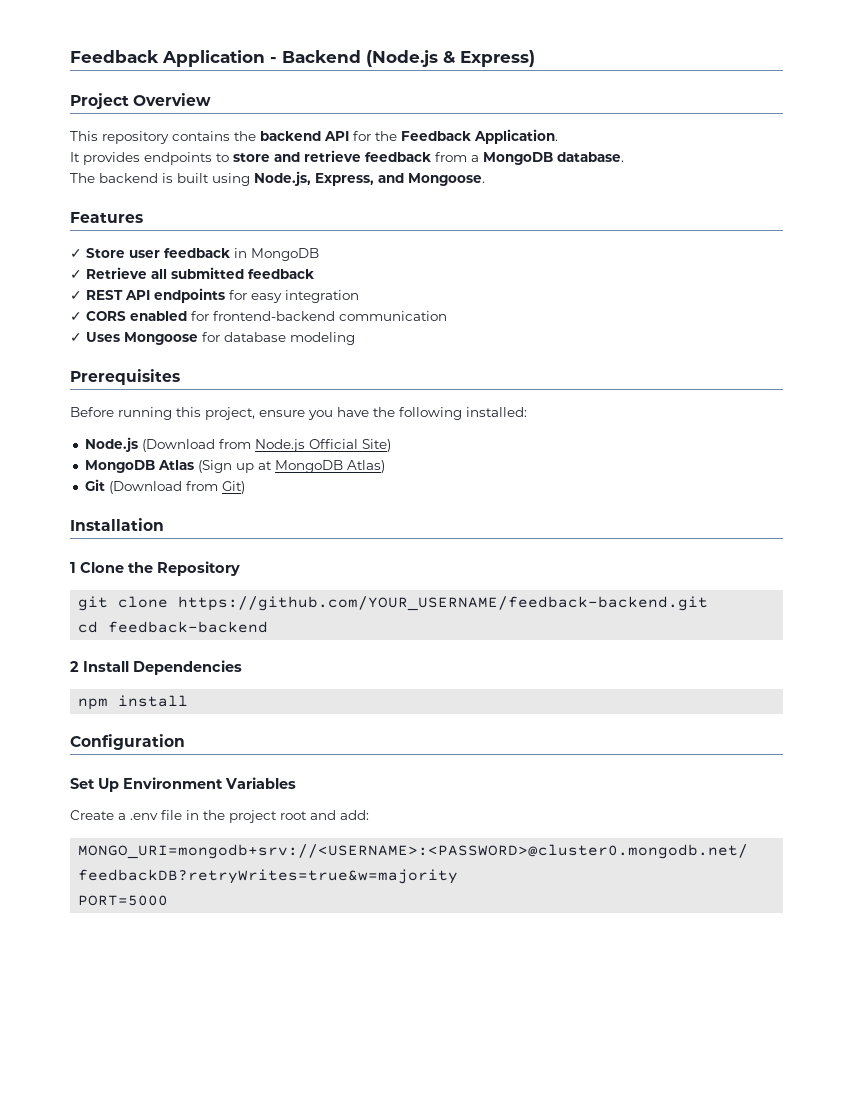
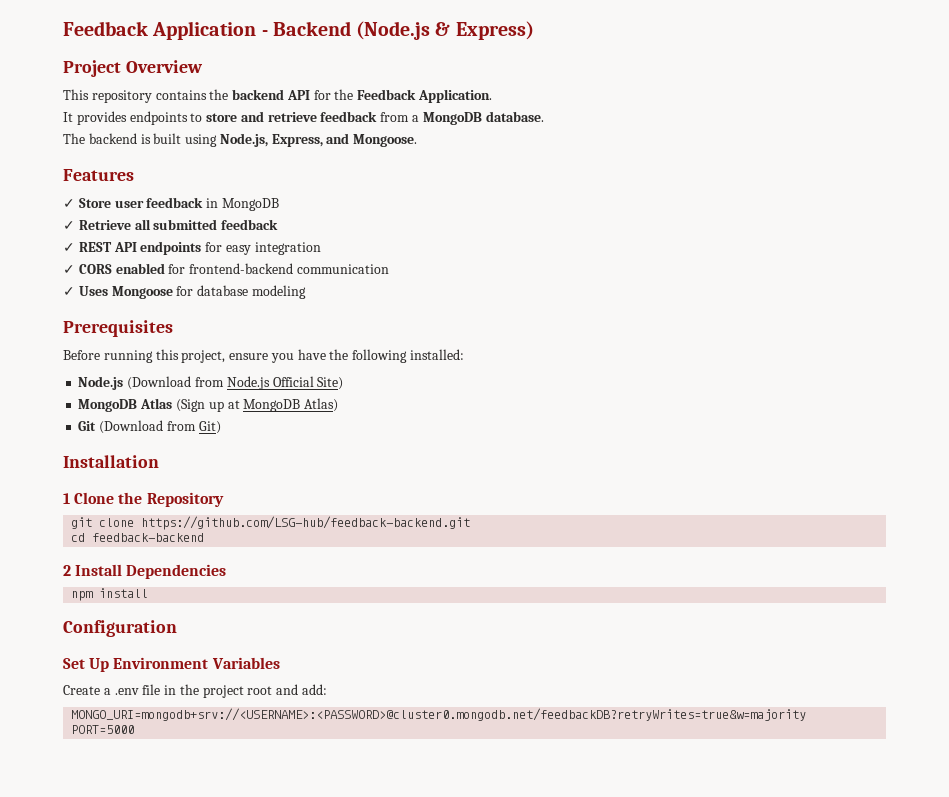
- git clone https://github.com/YOUR_USERNAME/feedback-backend.git
+ git clone https://github.com/LSG-hub/feedback-backend.git

